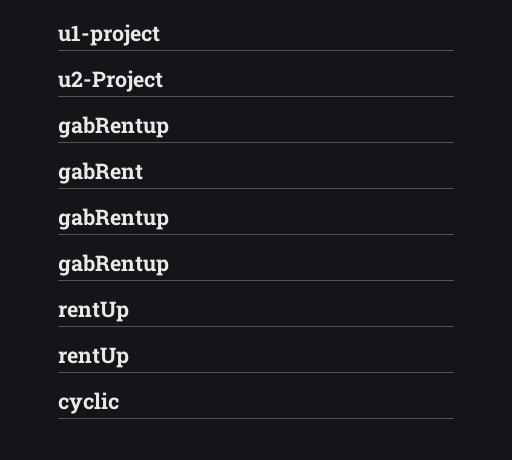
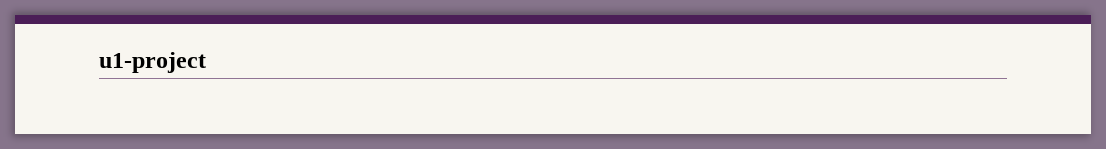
- u2-Project
- gabRentup
- gabRent
- gabRentup
- gabRentup
- rentUp
- rentUp
- cyclic

